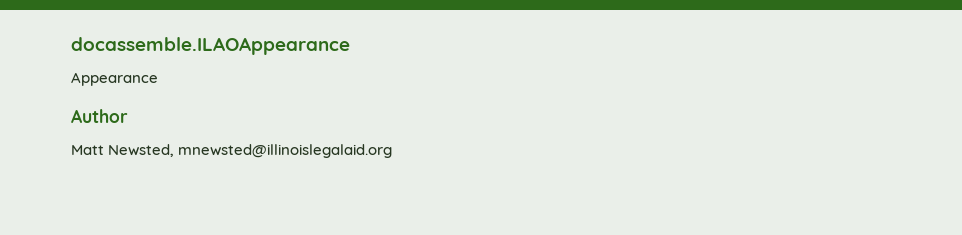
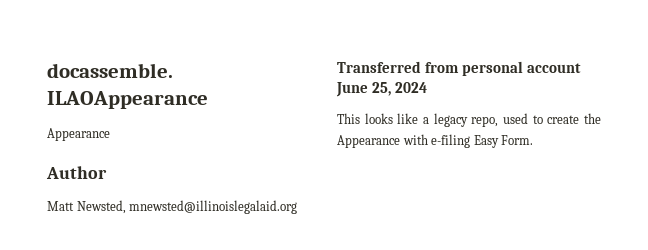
+ Transferred from personal account June 25, 2024
+ This looks like a legacy repo, used to create the Appearance with e-filing Easy Form.

